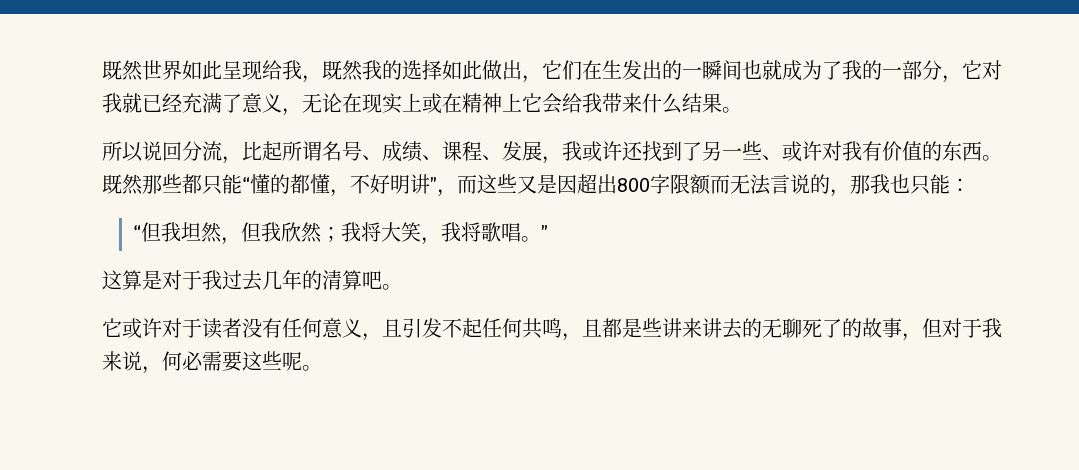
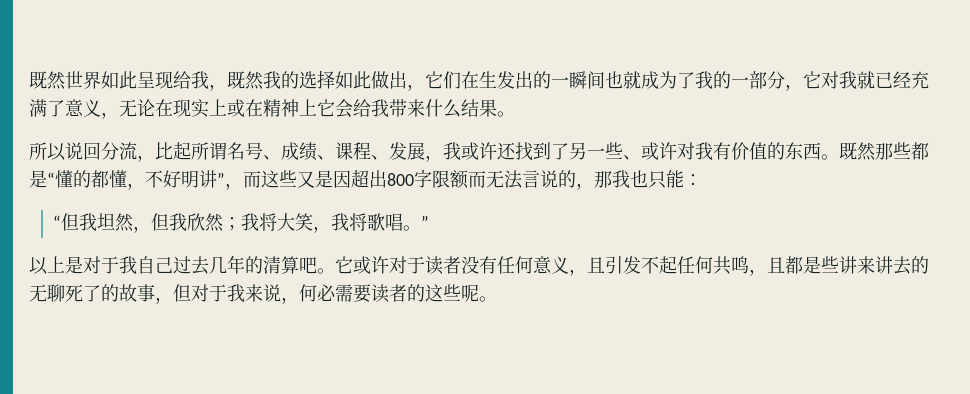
- 既然那些都只能“懂的都懂，不好明讲”，而这些又是因超出800字限额而无法言说的，那我也只能：
+ 既然那些都是“懂的都懂，不好明讲”，而这些又是因超出800字限额而无法言说的，那我也只能：
- 这算是对于我过去几年的清算吧。
- 它或许对于读者没有任何意义，且引发不起任何共鸣，且都是些讲来讲去的无聊死了的故事，但对于我来说，何必需要这些呢。
+ 以上是对于我自己过去几年的清算吧。它或许对于读者没有任何意义，且引发不起任何共鸣，且都是些讲来讲去的无聊死了的故事，但对于我来说，何必需要读者的这些呢。

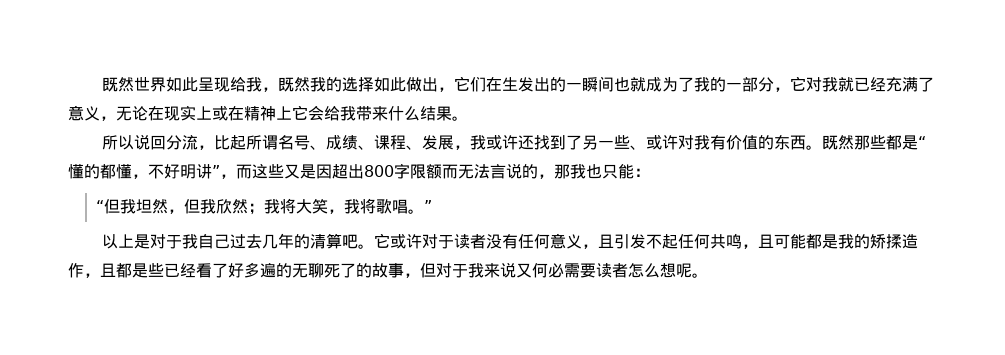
- 它或许对于读者没有任何意义，且引发不起任何共鸣，且都是些讲来讲去的无聊死了的故事，但对于我来说，何必需要读者的这些呢。
+ 它或许对于读者没有任何意义，且引发不起任何共鸣，且可能都是我的矫揉造作，且都是些已经看了好多遍的无聊死了的故事，但对于我来说又何必需要读者怎么想呢。

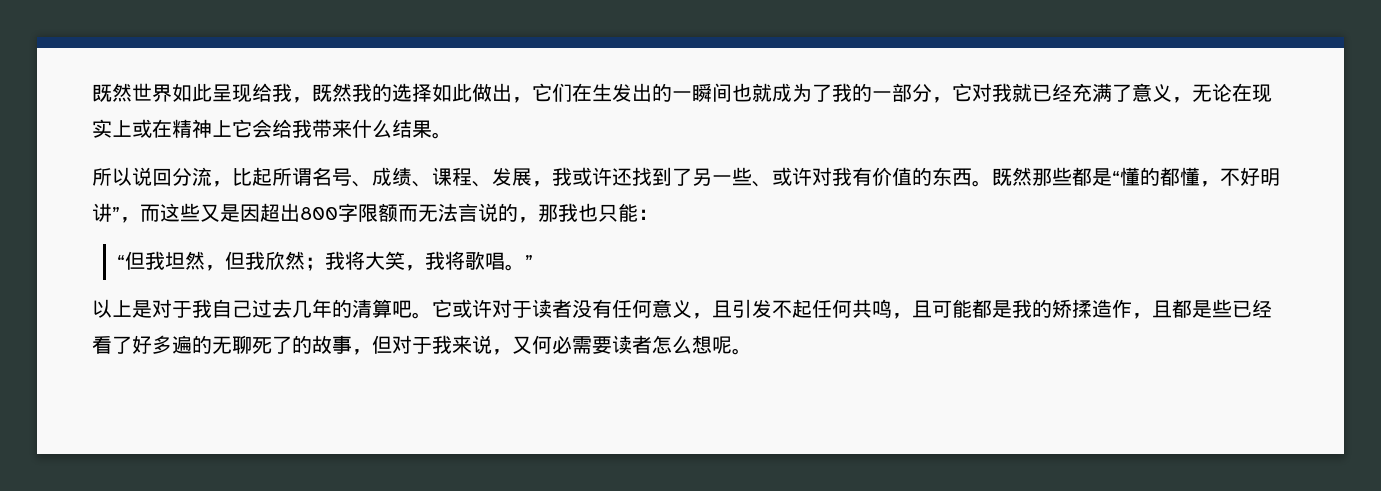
- 它或许对于读者没有任何意义，且引发不起任何共鸣，且可能都是我的矫揉造作，且都是些已经看了好多遍的无聊死了的故事，但对于我来说又何必需要读者怎么想呢。
+ 它或许对于读者没有任何意义，且引发不起任何共鸣，且可能都是我的矫揉造作，且都是些已经看了好多遍的无聊死了的故事，但对于我来说，又何必需要读者怎么想呢。

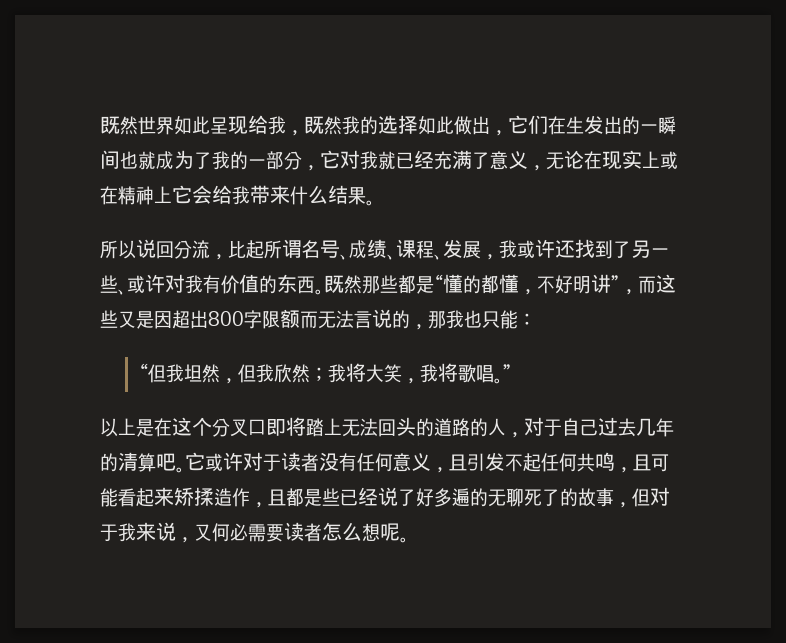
- 以上是对于我自己过去几年的清算吧。
+ 以上是在这个分叉口即将踏上无法回头的道路的人，对于自己过去几年的清算吧。
- 它或许对于读者没有任何意义，且引发不起任何共鸣，且可能都是我的矫揉造作，且都是些已经看了好多遍的无聊死了的故事，但对于我来说，又何必需要读者怎么想呢。
+ 它或许对于读者没有任何意义，且引发不起任何共鸣，且可能看起来矫揉造作，且都是些已经说了好多遍的无聊死了的故事，但对于我来说，又何必需要读者怎么想呢。

